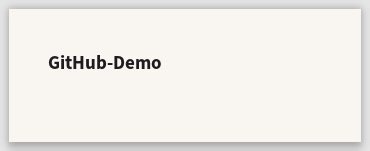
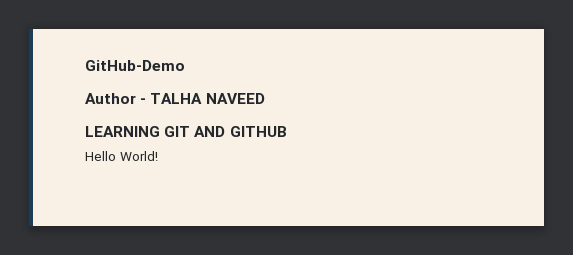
+ Author - TALHA NAVEED
+ LEARNING GIT AND GITHUB
+ Hello World!

